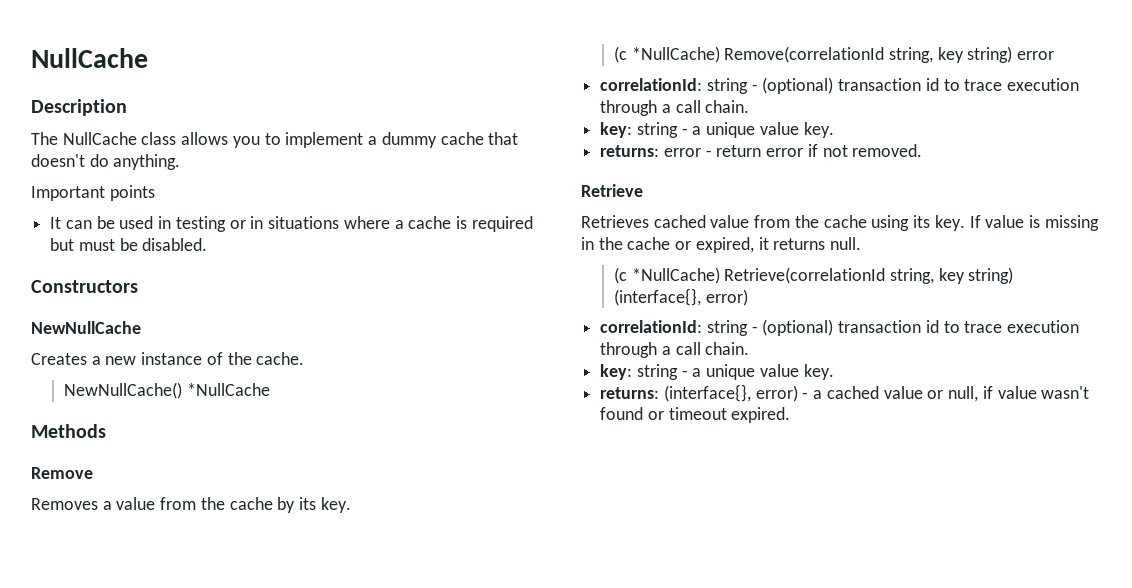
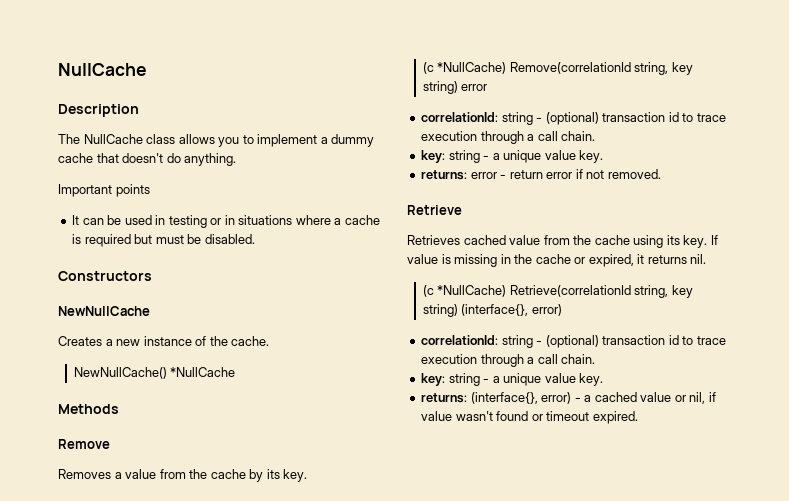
- If value is missing in the cache or expired, it returns null.
+ If value is missing in the cache or expired, it returns nil.
- returns: (interface{}, error) - a cached value or null, if value wasn't found or timeout expired.
+ returns: (interface{}, error) - a cached value or nil, if value wasn't found or timeout expired.

